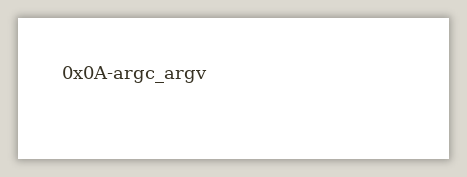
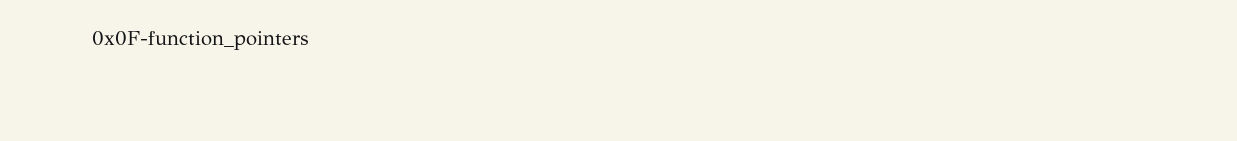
- 0x0A-argc_argv
+ 0x0F-function_pointers

